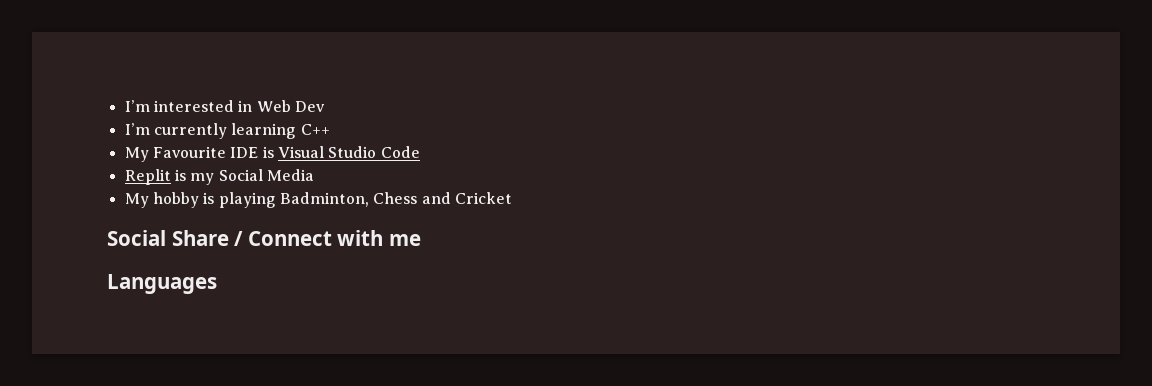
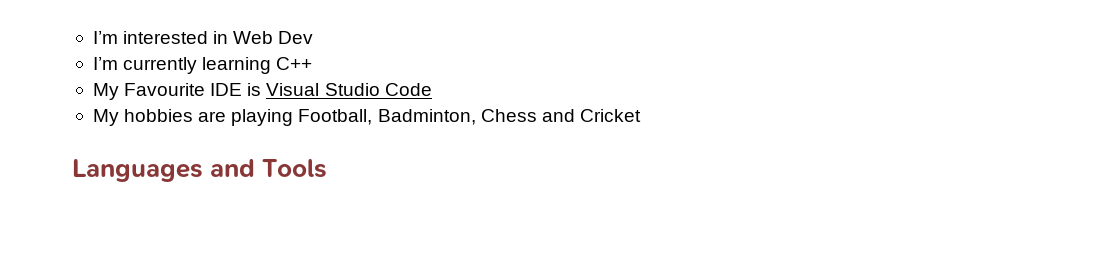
- Replit is my Social Media
- My hobby is playing Badminton, Chess and Cricket
- Social Share / Connect with me
+ My hobbies are playing Football, Badminton, Chess and Cricket
- Languages
+ Languages and Tools

